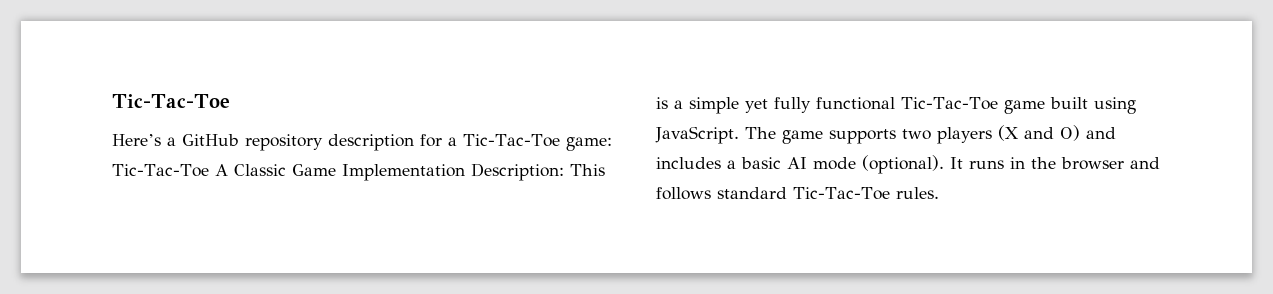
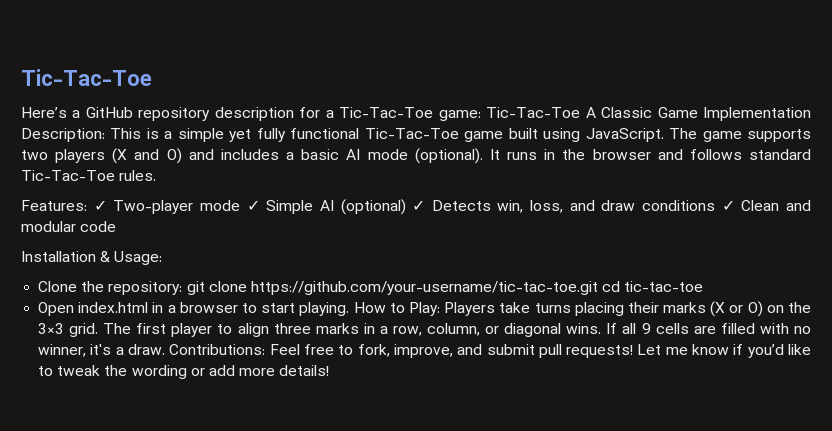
+ Features: ✓ Two-player mode ✓ Simple AI (optional) ✓ Detects win, loss, and draw conditions ✓ Clean and modular code
+ Installation & Usage:
+ Clone the repository: git clone https://github.com/your-username/tic-tac-toe.git cd tic-tac-toe
+ Open index.html in a browser to start playing. How to Play: Players take turns placing their marks (X or O) on the 3×3 grid. The first player to align three marks in a row, column, or diagonal wins. If all 9 cells are filled with no winner, it's a draw. Contributions: Feel free to fork, improve, and submit pull requests! Let me know if you’d like to tweak the wording or add more details!

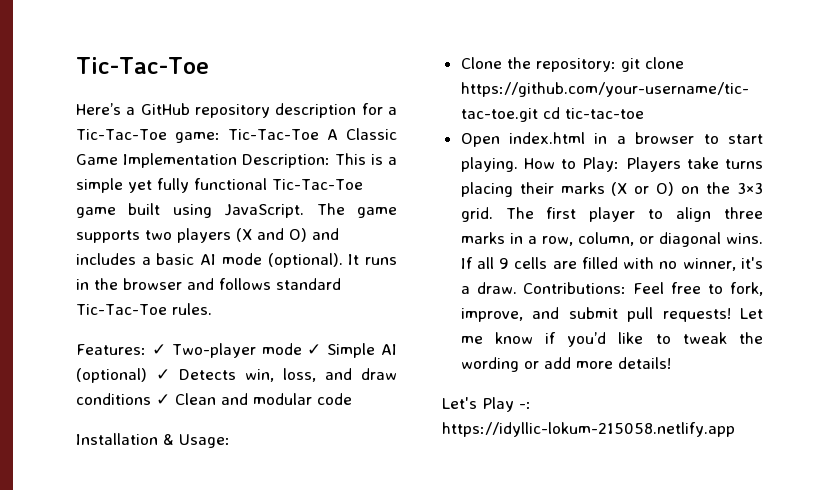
+ Let's Play -: https://idyllic-lokum-215058.netlify.app

